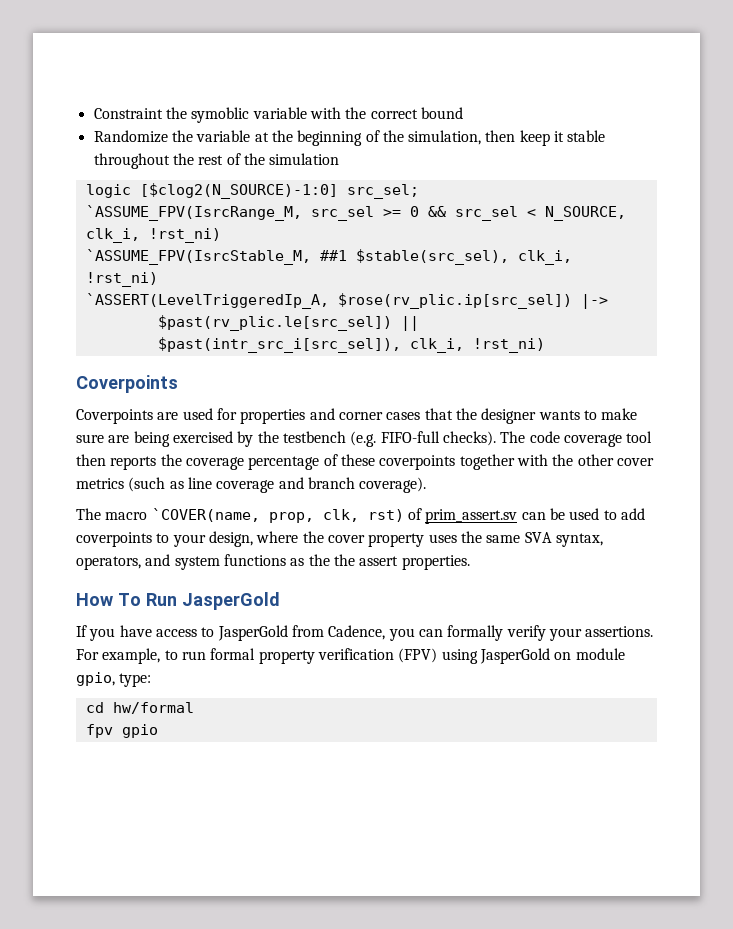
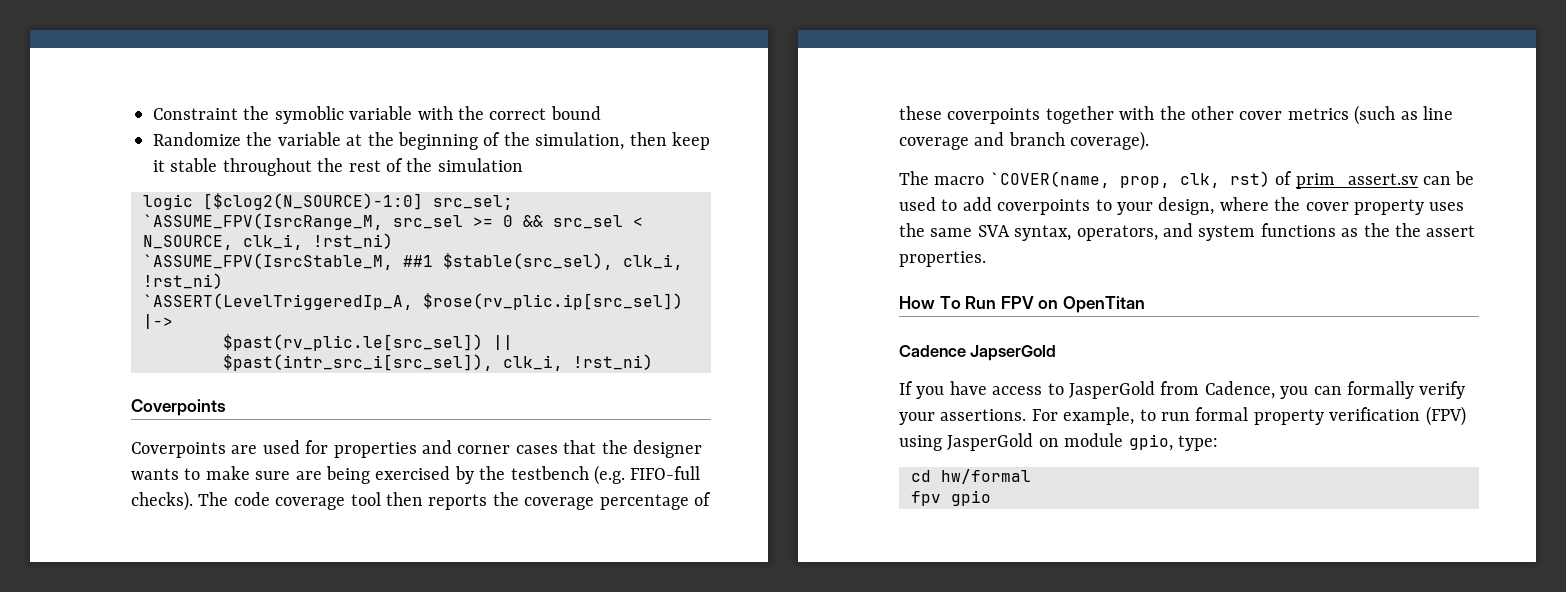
- How To Run JasperGold
+ How To Run FPV on OpenTitan
+ Cadence JapserGold

